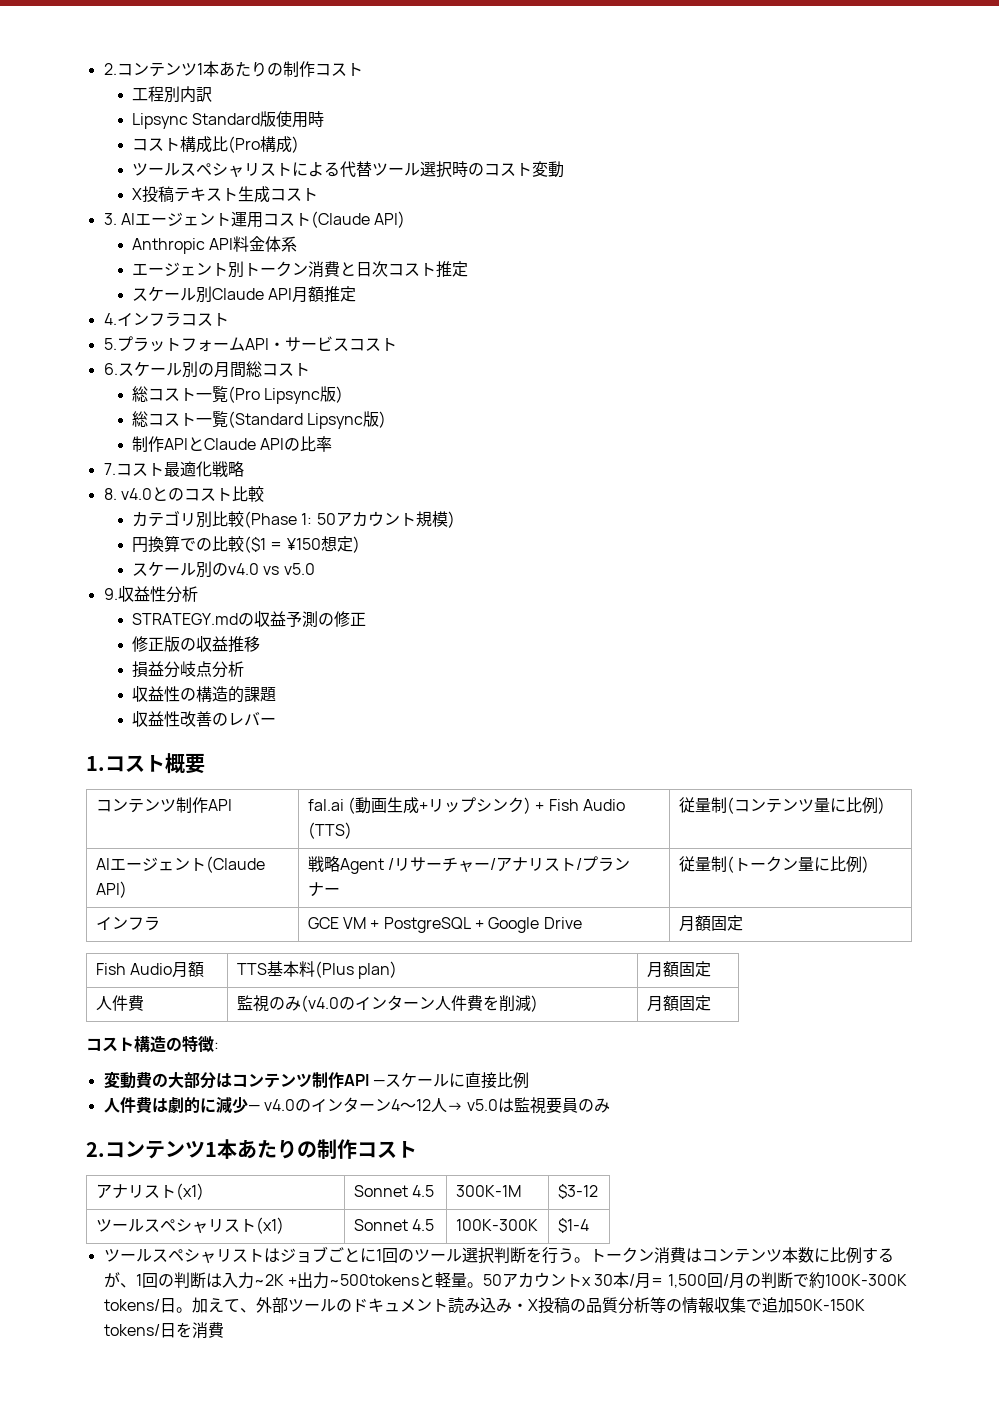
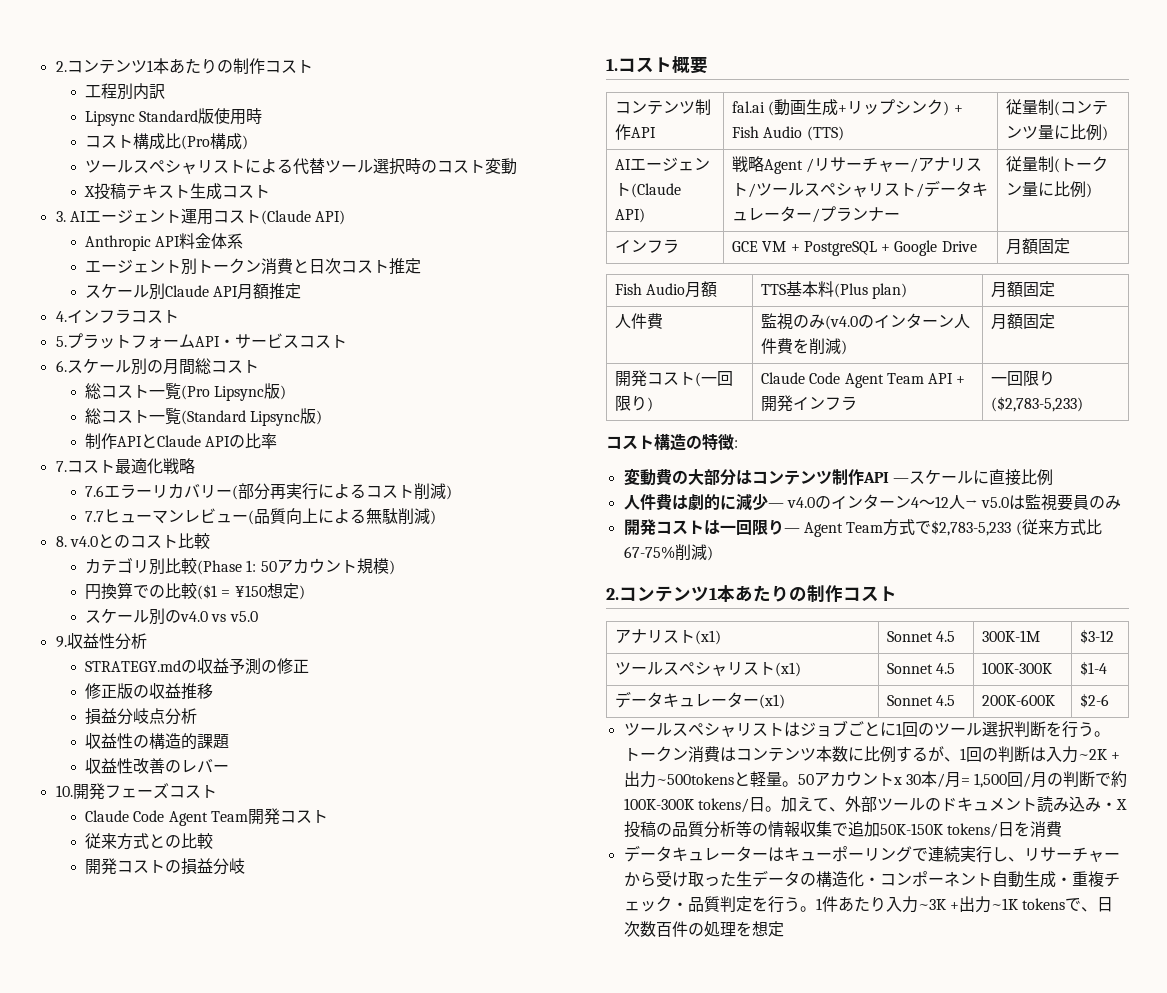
+ 7.6エラーリカバリー(部分再実行によるコスト削減)
+ 7.7ヒューマンレビュー(品質向上による無駄削減)
+ 10.開発フェーズコスト
+ Claude Code Agent Team開発コスト
+ 従来方式との比較
+ 開発コストの損益分岐
- AIエージェント(Claude API) | 戦略Agent /リサーチャー/アナリスト/プランナー | 従量制(トークン量に比例)
+ AIエージェント(Claude API) | 戦略Agent /リサーチャー/アナリスト/ツールスペシャリスト/データキュレーター/プランナー | 従量制(トークン量に比例)
+ 開発コスト(一回限り) | Claude Code Agent Team API +開発インフラ | 一回限り($2,783-5,233)
+ 開発コストは一回限り— Agent Team方式で$2,783-5,233 (従来方式比67-75%削減)
+ データキュレーター(x1) | Sonnet 4.5 | 200K-600K | $2-6
+ データキュレーターはキューポーリングで連続実行し、リサーチャーから受け取った生データの構造化・コンポーネント自動生成・重複チェック・品質判定を行う。1件あたり入力~3K +出力~1K tokensで、日次数百件の処理を想定

